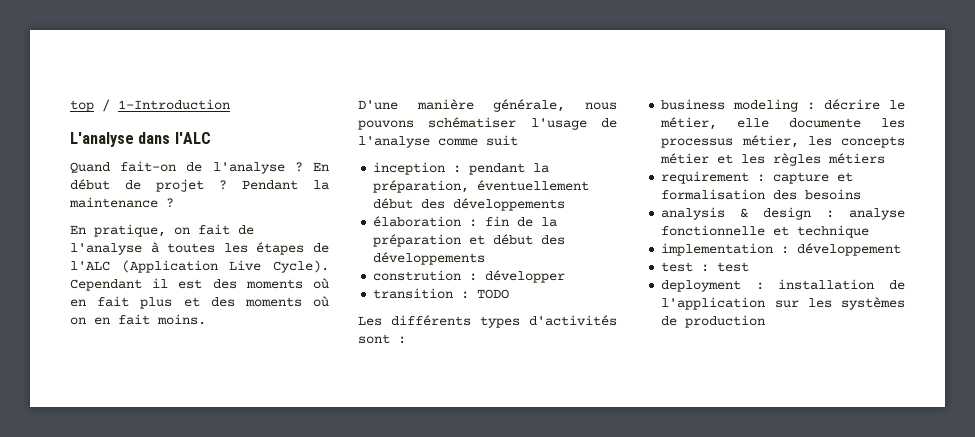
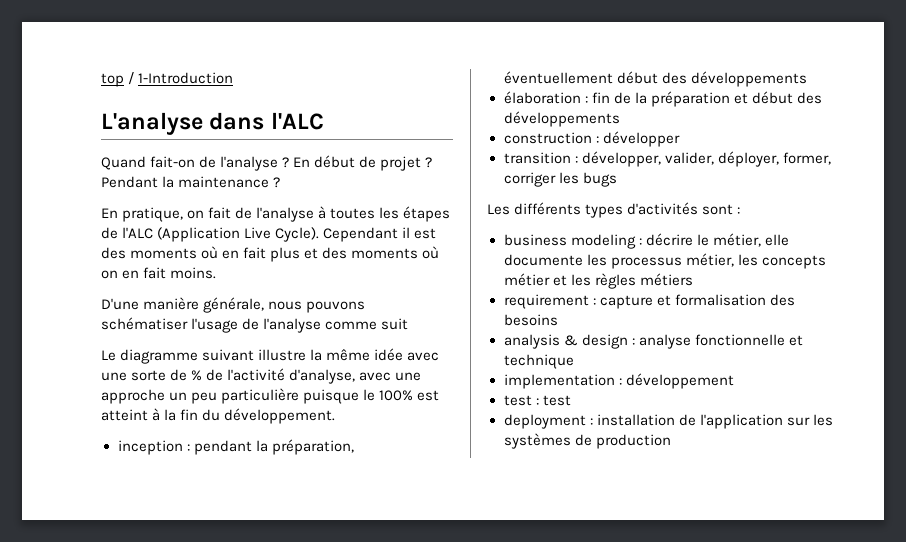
+ Le diagramme suivant illustre la même idée avec une sorte de % de l'activité d'analyse, avec une approche un peu particulière puisque le 100% est atteint à la fin du développement.
- constrution : développer
+ construction : développer
- transition : TODO
+ transition : développer, valider, déployer, former, corriger les bugs

